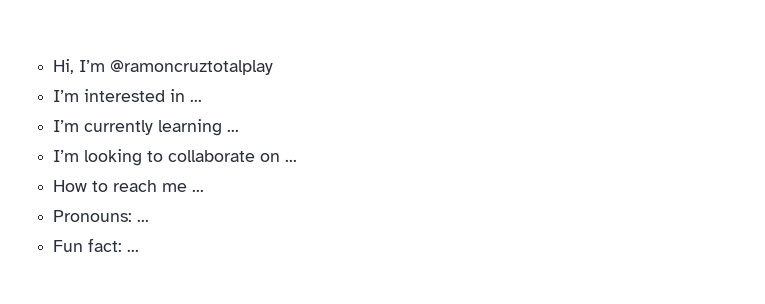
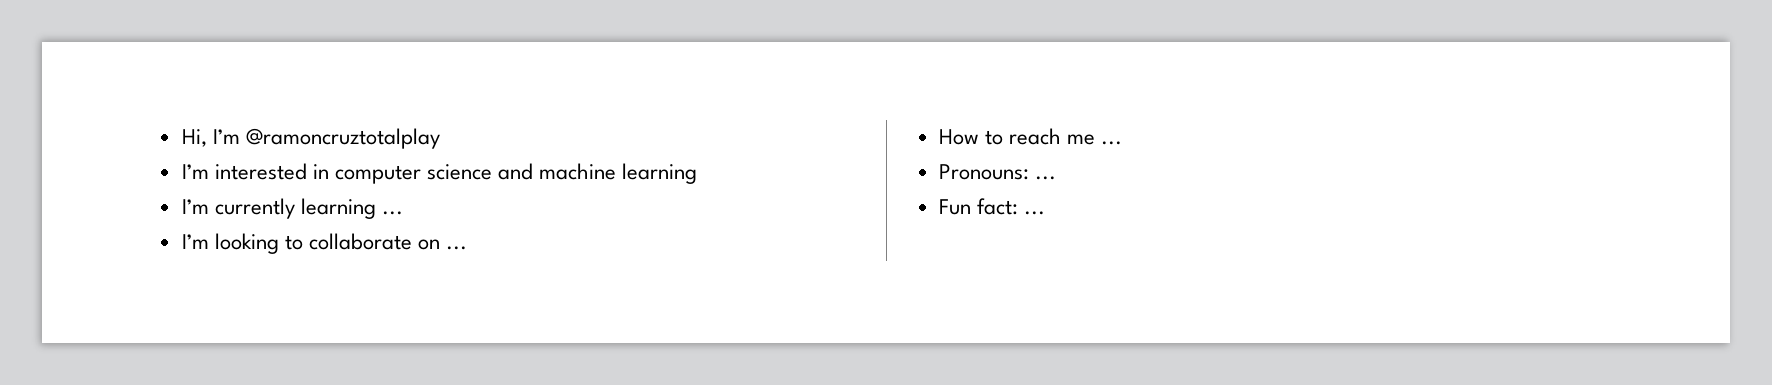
- I’m interested in ...
+ I’m interested in computer science and machine learning

